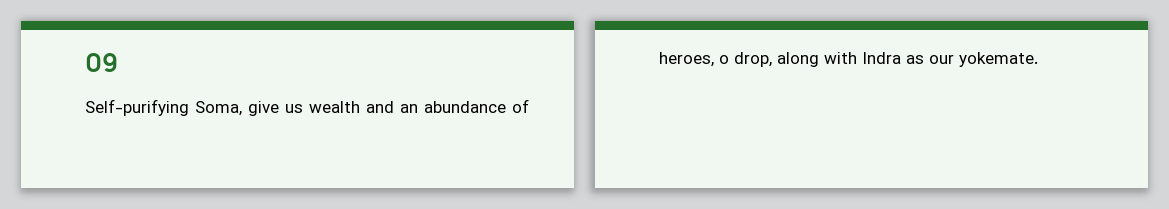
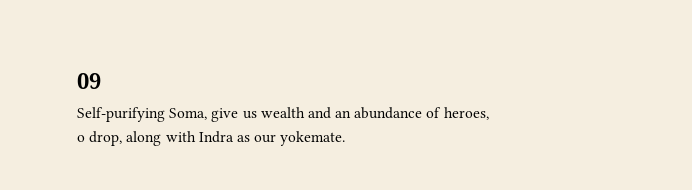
- Self-purifying Soma, give us wealth and an abundance of heroes, o drop, along with Indra as our yokemate.
+ Self-purifying Soma, give us wealth and an abundance of heroes,
+ o drop, along with Indra as our yokemate.

